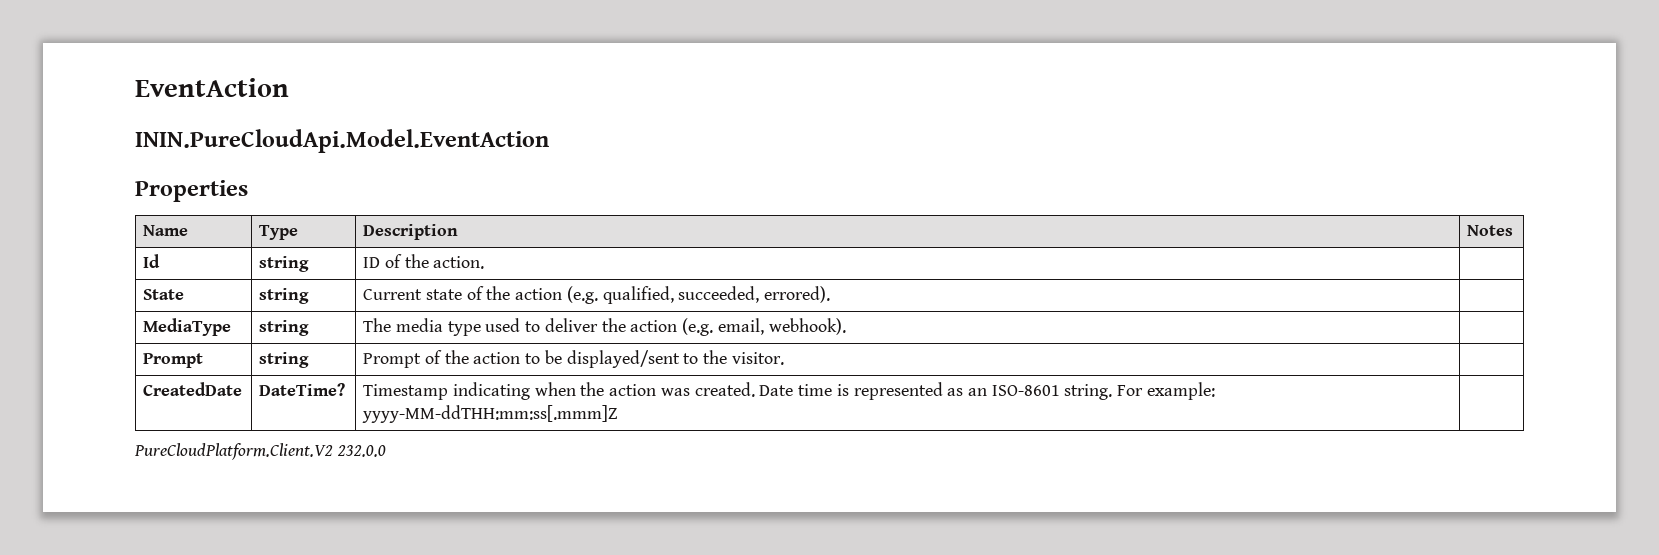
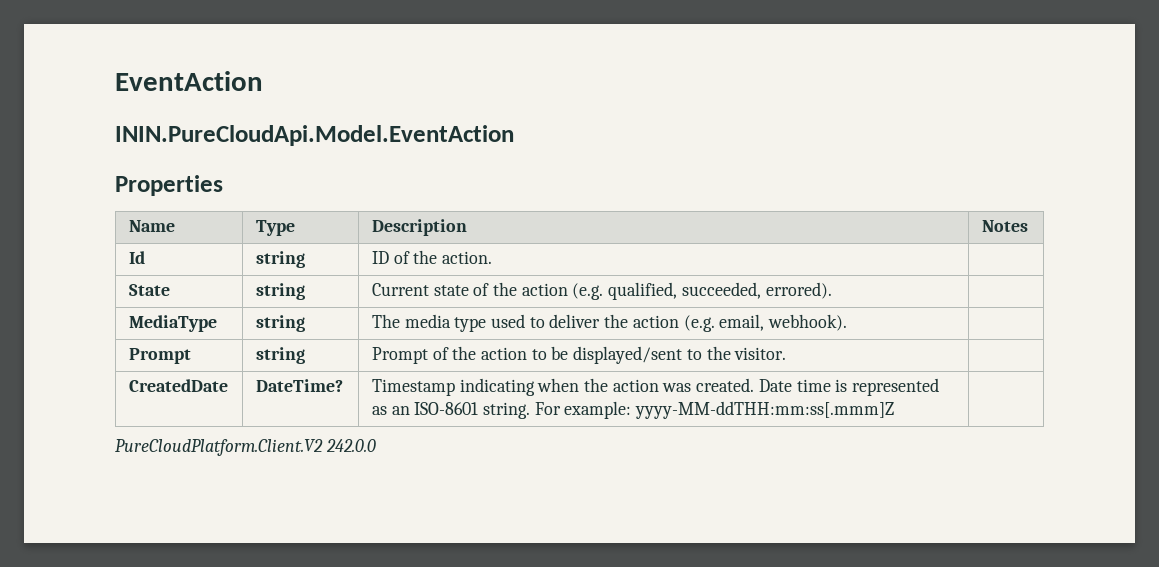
- PureCloudPlatform.Client.V2 232.0.0
+ PureCloudPlatform.Client.V2 242.0.0

